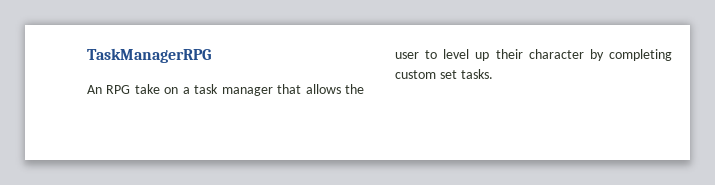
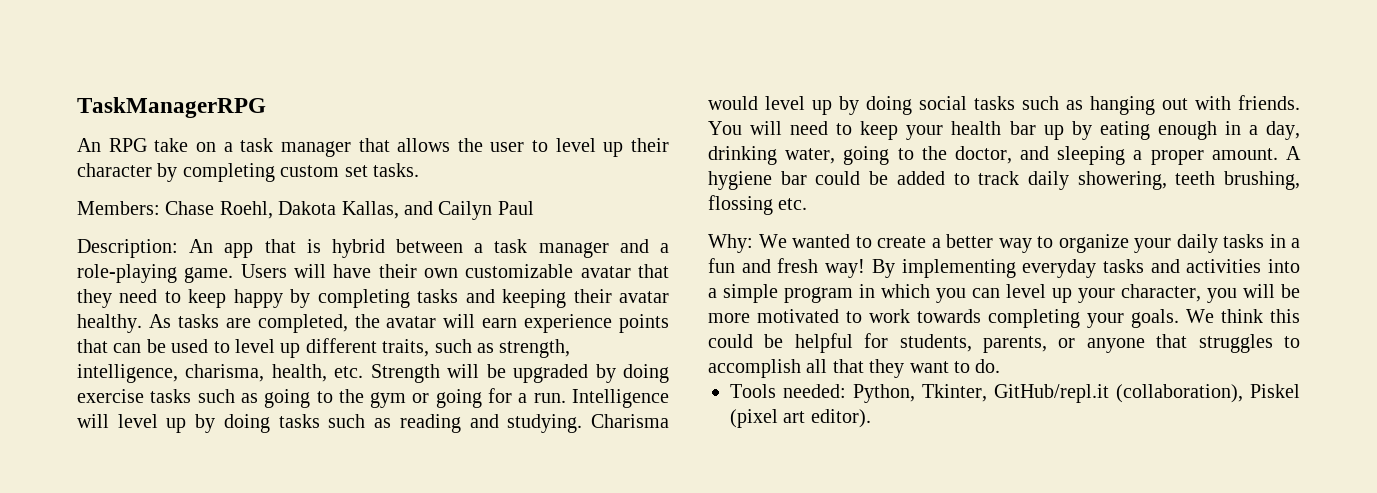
+ Members: Chase Roehl, Dakota Kallas, and Cailyn Paul
+ Description: An app that is hybrid between a task manager and a role-playing game. Users will have their own customizable avatar that they need to keep happy by completing tasks and keeping their avatar healthy. As tasks are completed, the avatar will earn experience points that can be used to level up different traits, such as strength, intelligence, charisma, health, etc. Strength will be upgraded by doing exercise tasks such as going to the gym or going for a run. Intelligence will level up by doing tasks such as reading and studying. Charisma would level up by doing social tasks such as hanging out with friends. You will need to keep your health bar up by eating enough in a day, drinking water, going to the doctor, and sleeping a proper amount. A hygiene bar could be added to track daily showering, teeth brushing, flossing etc.
+ Why: We wanted to create a better way to organize your daily tasks in a fun and fresh way! By implementing everyday tasks and activities into a simple program in which you can level up your character, you will be more motivated to work towards completing your goals. We think this could be helpful for students, parents, or anyone that struggles to accomplish all that they want to do.
+ Tools needed: Python, Tkinter, GitHub/repl.it (collaboration), Piskel (pixel art editor).

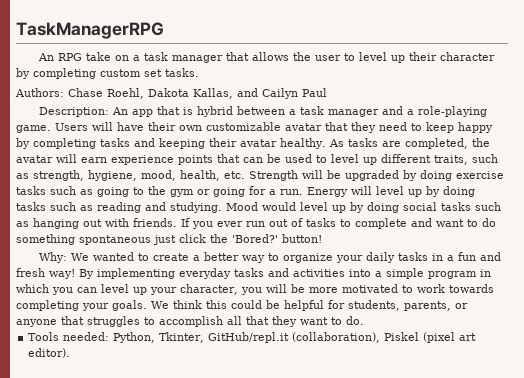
- Members: Chase Roehl, Dakota Kallas, and Cailyn Paul
+ Authors: Chase Roehl, Dakota Kallas, and Cailyn Paul
- As tasks are completed, the avatar will earn experience points that can be used to level up different traits, such as strength, intelligence, charisma, health, etc. Strength will be upgraded by doing exercise tasks such as going to the gym or going for a run.
+ As tasks are completed, the avatar will earn experience points that can be used to level up different traits, such as strength, hygiene, mood, health, etc. Strength will be upgraded by doing exercise tasks such as going to the gym or going for a run.
- Intelligence will level up by doing tasks such as reading and studying.
+ Energy will level up by doing tasks such as reading and studying.
- Charisma would level up by doing social tasks such as hanging out with friends.
+ Mood would level up by doing social tasks such as hanging out with friends.
- You will need to keep your health bar up by eating enough in a day, drinking water, going to the doctor, and sleeping a proper amount. A hygiene bar could be added to track daily showering, teeth brushing, flossing etc.
+ If you ever run out of tasks to complete and want to do something spontaneous just click the 'Bored?' button!

